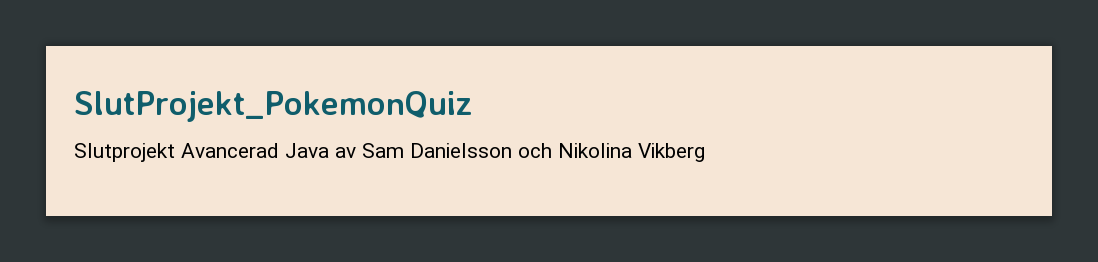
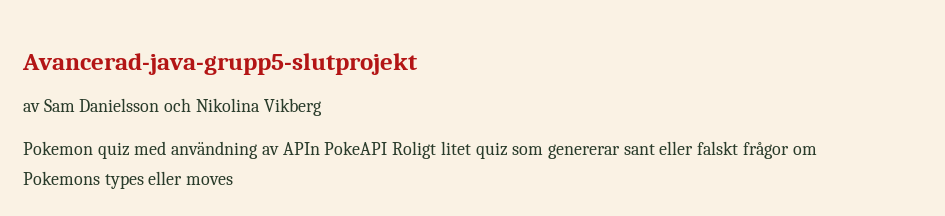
- SlutProjekt_PokemonQuiz
- Slutprojekt Avancerad Java av Sam Danielsson och Nikolina Vikberg
+ Avancerad-java-grupp5-slutprojekt
+ av Sam Danielsson och Nikolina Vikberg
+ Pokemon quiz med användning av APIn PokeAPI Roligt litet quiz som genererar sant eller falskt frågor om Pokemons types eller moves

